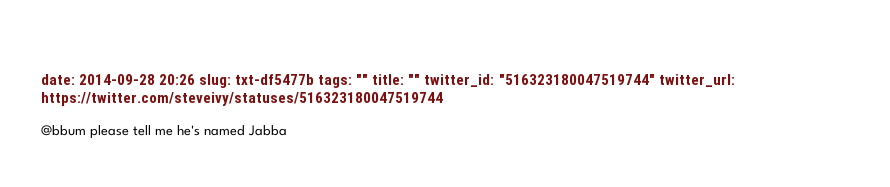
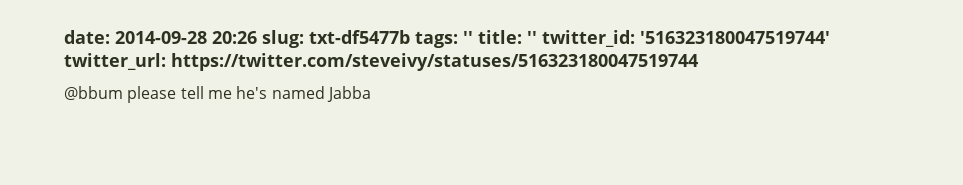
- date: 2014-09-28 20:26 slug: txt-df5477b tags: "" title: "" twitter_id: "516323180047519744" twitter_url: https://twitter.com/steveivy/statuses/516323180047519744
+ date: 2014-09-28 20:26 slug: txt-df5477b tags: '' title: '' twitter_id: '516323180047519744' twitter_url: https://twitter.com/steveivy/statuses/516323180047519744

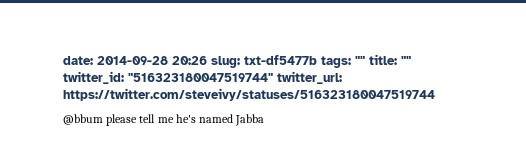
- date: 2014-09-28 20:26 slug: txt-df5477b tags: '' title: '' twitter_id: '516323180047519744' twitter_url: https://twitter.com/steveivy/statuses/516323180047519744
+ date: 2014-09-28 20:26 slug: txt-df5477b tags: "" title: "" twitter_id: "516323180047519744" twitter_url: https://twitter.com/steveivy/statuses/516323180047519744

